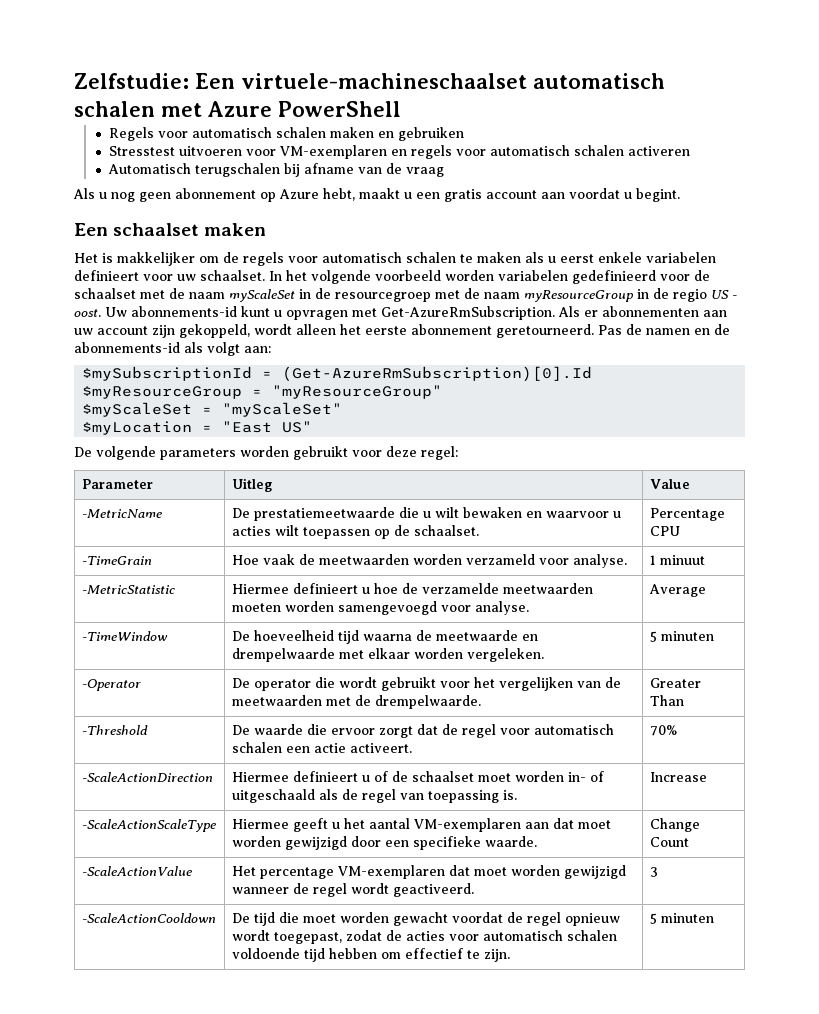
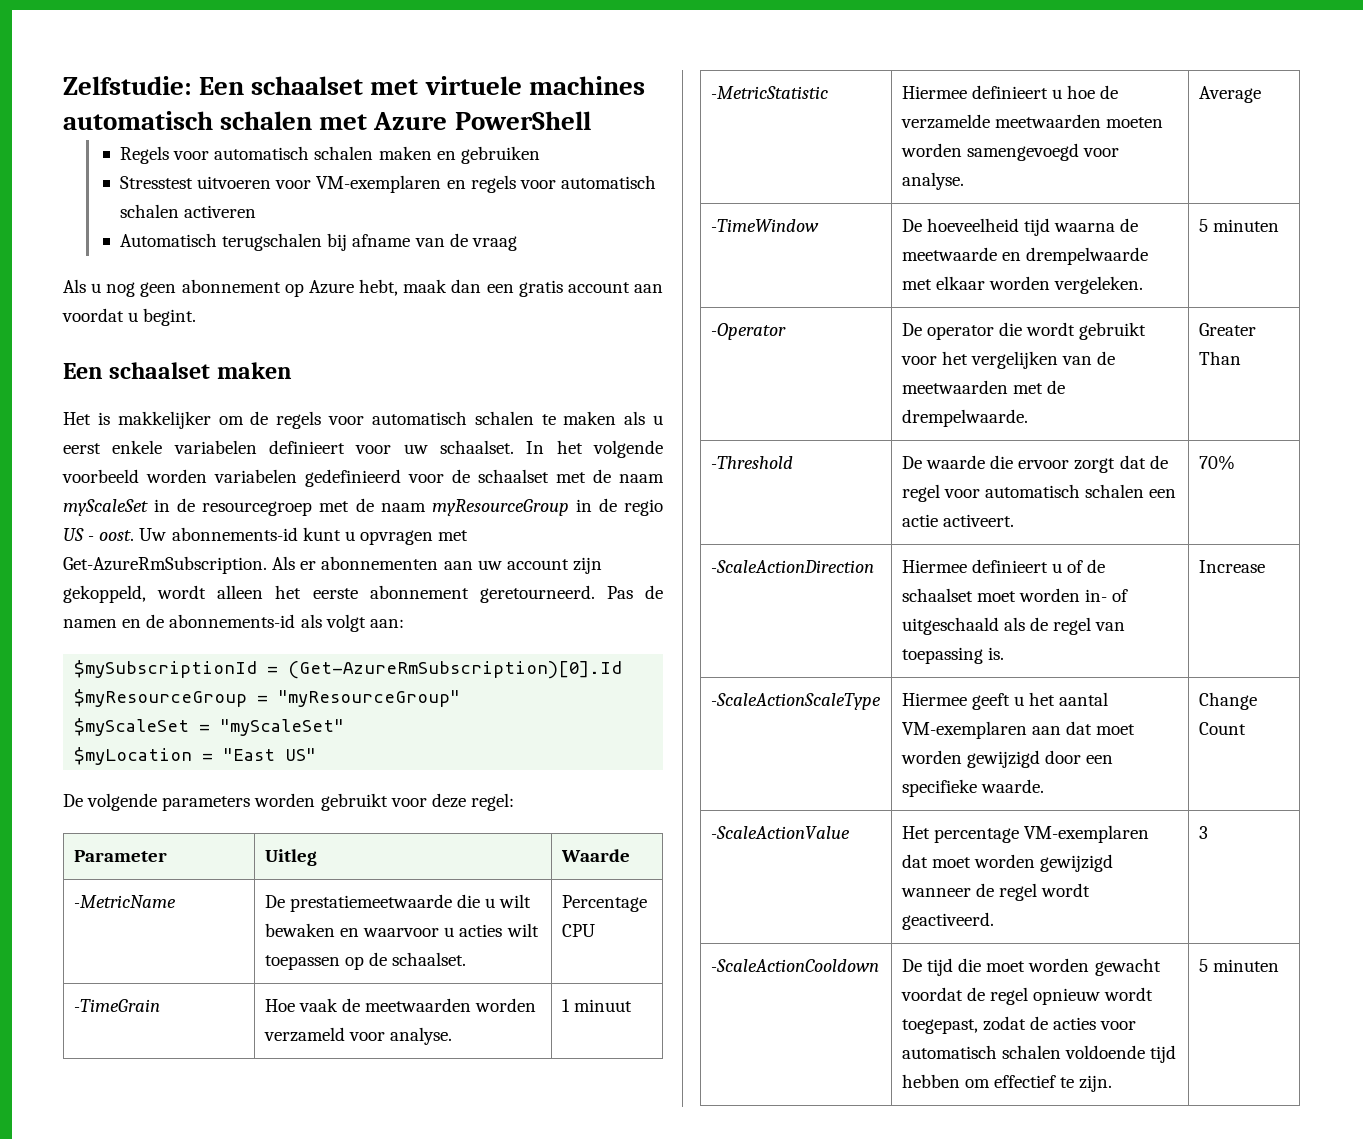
- Zelfstudie: Een virtuele-machineschaalset automatisch schalen met Azure PowerShell
+ Zelfstudie: Een schaalset met virtuele machines automatisch schalen met Azure PowerShell
- Als u nog geen abonnement op Azure hebt, maakt u een gratis account aan voordat u begint.
+ Als u nog geen abonnement op Azure hebt, maak dan een gratis account aan voordat u begint.
- Parameter | Uitleg | Value
+ Parameter | Uitleg | Waarde

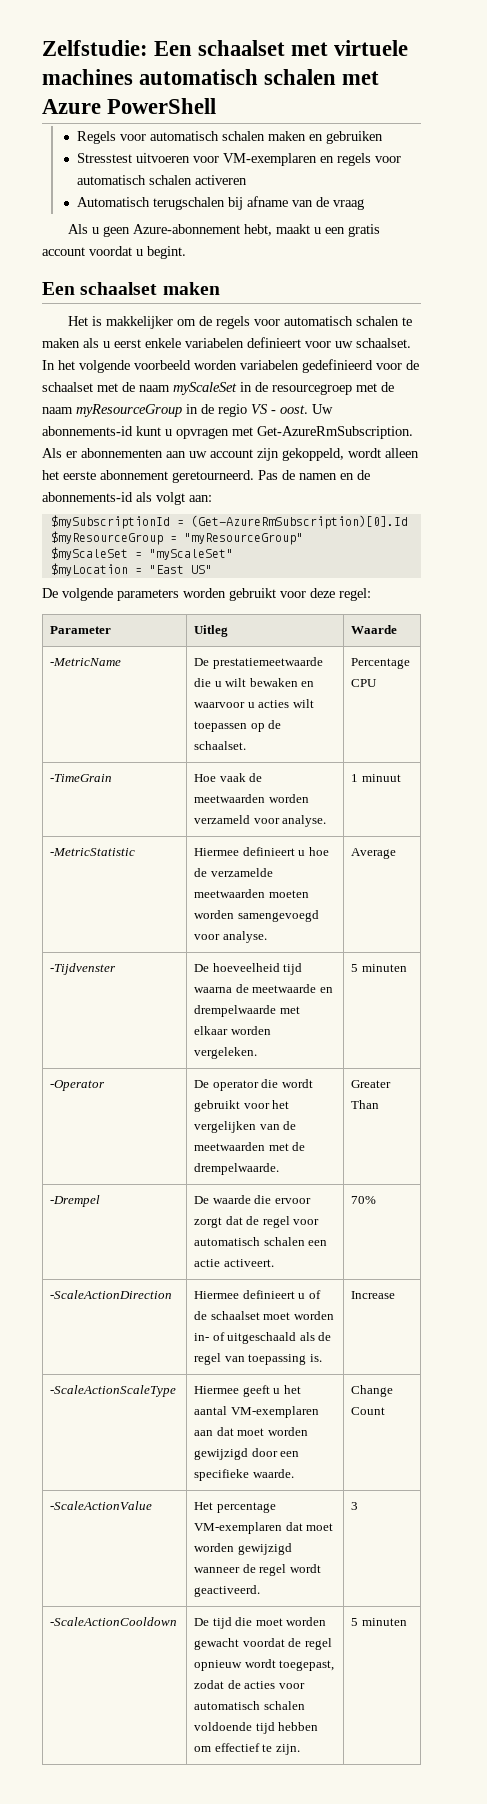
- Als u nog geen abonnement op Azure hebt, maak dan een gratis account aan voordat u begint.
+ Als u geen Azure-abonnement hebt, maakt u een gratis account voordat u begint.
- In het volgende voorbeeld worden variabelen gedefinieerd voor de schaalset met de naam myScaleSet in de resourcegroep met de naam myResourceGroup in de regio US - oost.
+ In het volgende voorbeeld worden variabelen gedefinieerd voor de schaalset met de naam myScaleSet in de resourcegroep met de naam myResourceGroup in de regio VS - oost.
- -TimeWindow | De hoeveelheid tijd waarna de meetwaarde en drempelwaarde met elkaar worden vergeleken. | 5 minuten
+ -Tijdvenster | De hoeveelheid tijd waarna de meetwaarde en drempelwaarde met elkaar worden vergeleken. | 5 minuten
- -Threshold | De waarde die ervoor zorgt dat de regel voor automatisch schalen een actie activeert. | 70%
+ -Drempel | De waarde die ervoor zorgt dat de regel voor automatisch schalen een actie activeert. | 70%

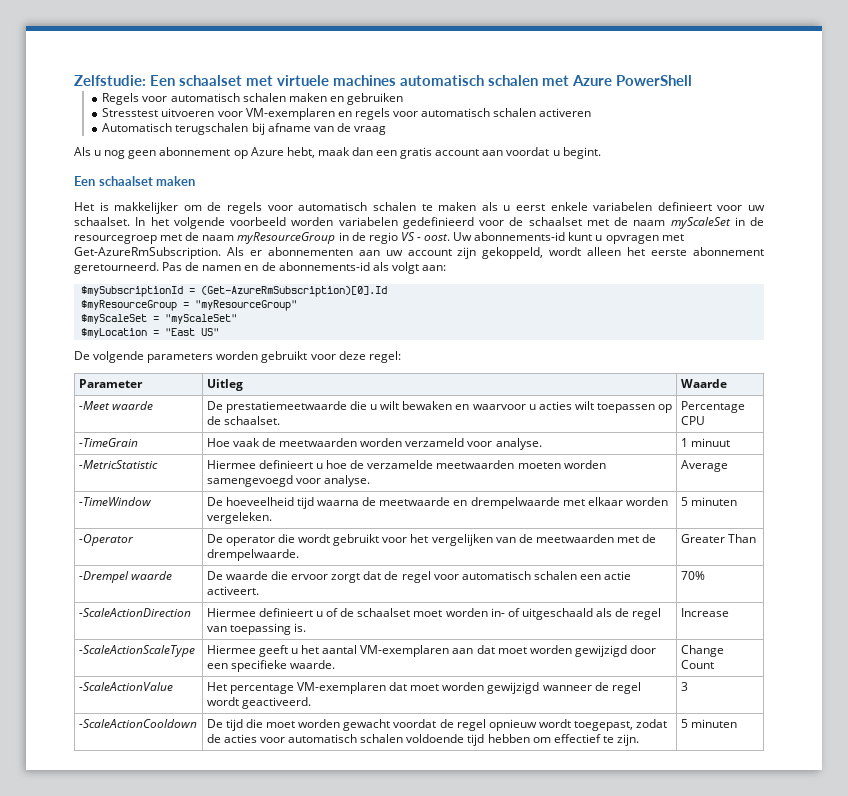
- Als u geen Azure-abonnement hebt, maakt u een gratis account voordat u begint.
+ Als u nog geen abonnement op Azure hebt, maak dan een gratis account aan voordat u begint.
- -MetricName | De prestatiemeetwaarde die u wilt bewaken en waarvoor u acties wilt toepassen op de schaalset. | Percentage CPU
+ -Meet waarde | De prestatiemeetwaarde die u wilt bewaken en waarvoor u acties wilt toepassen op de schaalset. | Percentage CPU
- -Tijdvenster | De hoeveelheid tijd waarna de meetwaarde en drempelwaarde met elkaar worden vergeleken. | 5 minuten
+ -TimeWindow | De hoeveelheid tijd waarna de meetwaarde en drempelwaarde met elkaar worden vergeleken. | 5 minuten
- -Drempel | De waarde die ervoor zorgt dat de regel voor automatisch schalen een actie activeert. | 70%
+ -Drempel waarde | De waarde die ervoor zorgt dat de regel voor automatisch schalen een actie activeert. | 70%

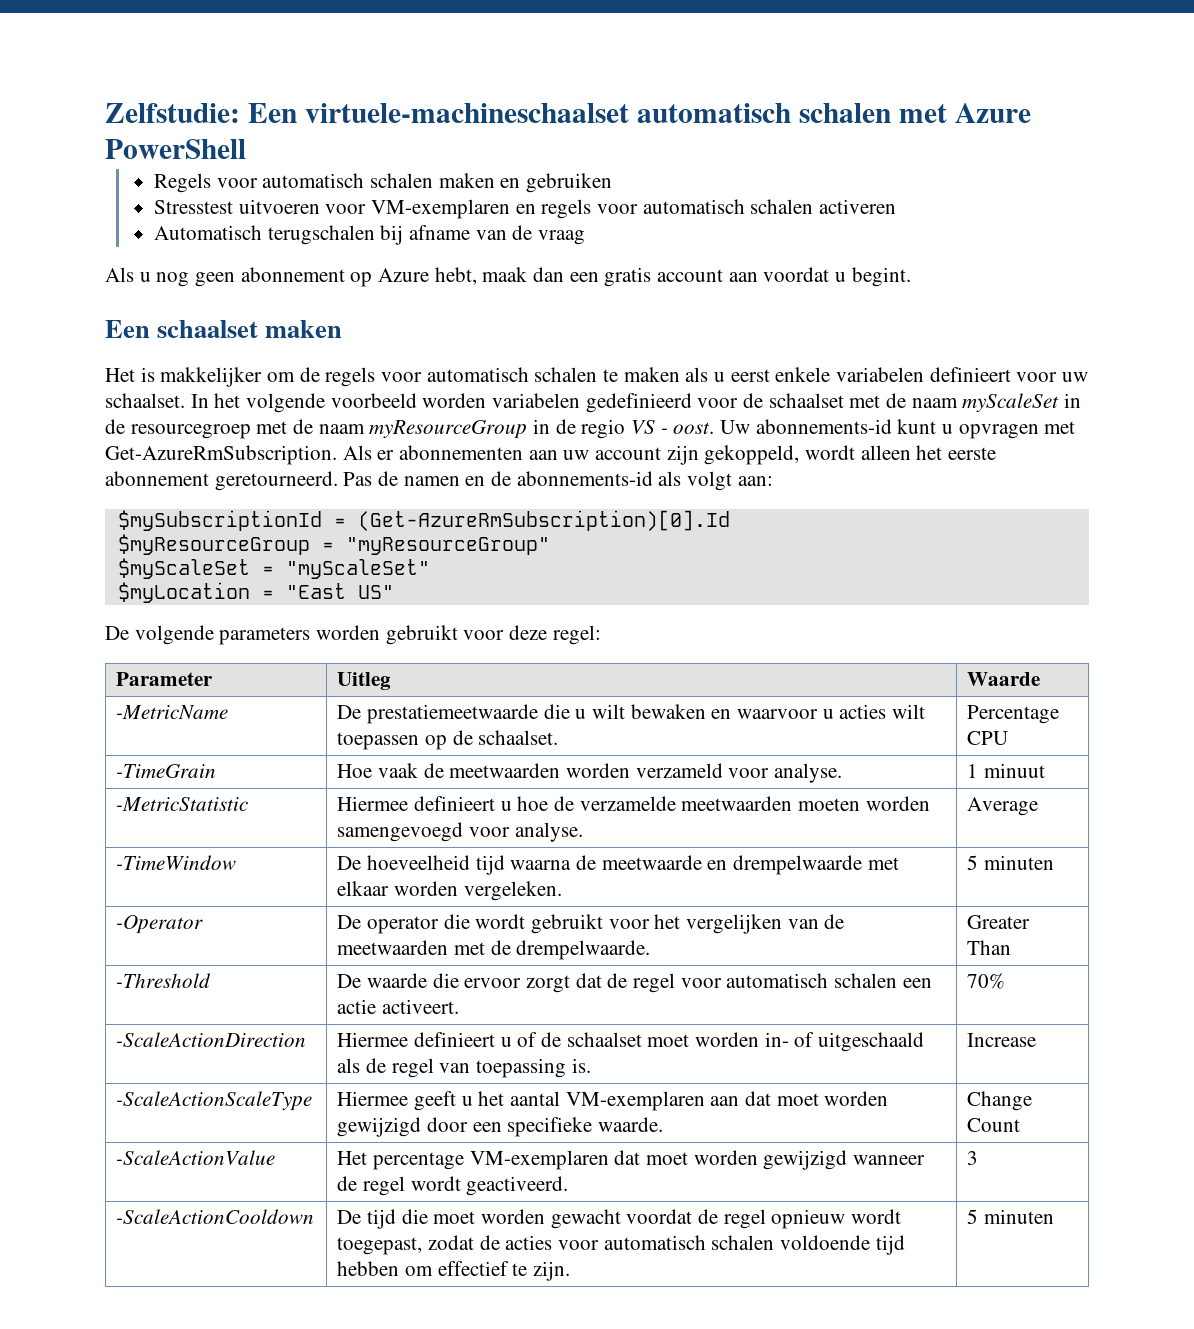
- Zelfstudie: Een schaalset met virtuele machines automatisch schalen met Azure PowerShell
+ Zelfstudie: Een virtuele-machineschaalset automatisch schalen met Azure PowerShell
- -Meet waarde | De prestatiemeetwaarde die u wilt bewaken en waarvoor u acties wilt toepassen op de schaalset. | Percentage CPU
+ -MetricName | De prestatiemeetwaarde die u wilt bewaken en waarvoor u acties wilt toepassen op de schaalset. | Percentage CPU
- -Drempel waarde | De waarde die ervoor zorgt dat de regel voor automatisch schalen een actie activeert. | 70%
+ -Threshold | De waarde die ervoor zorgt dat de regel voor automatisch schalen een actie activeert. | 70%

